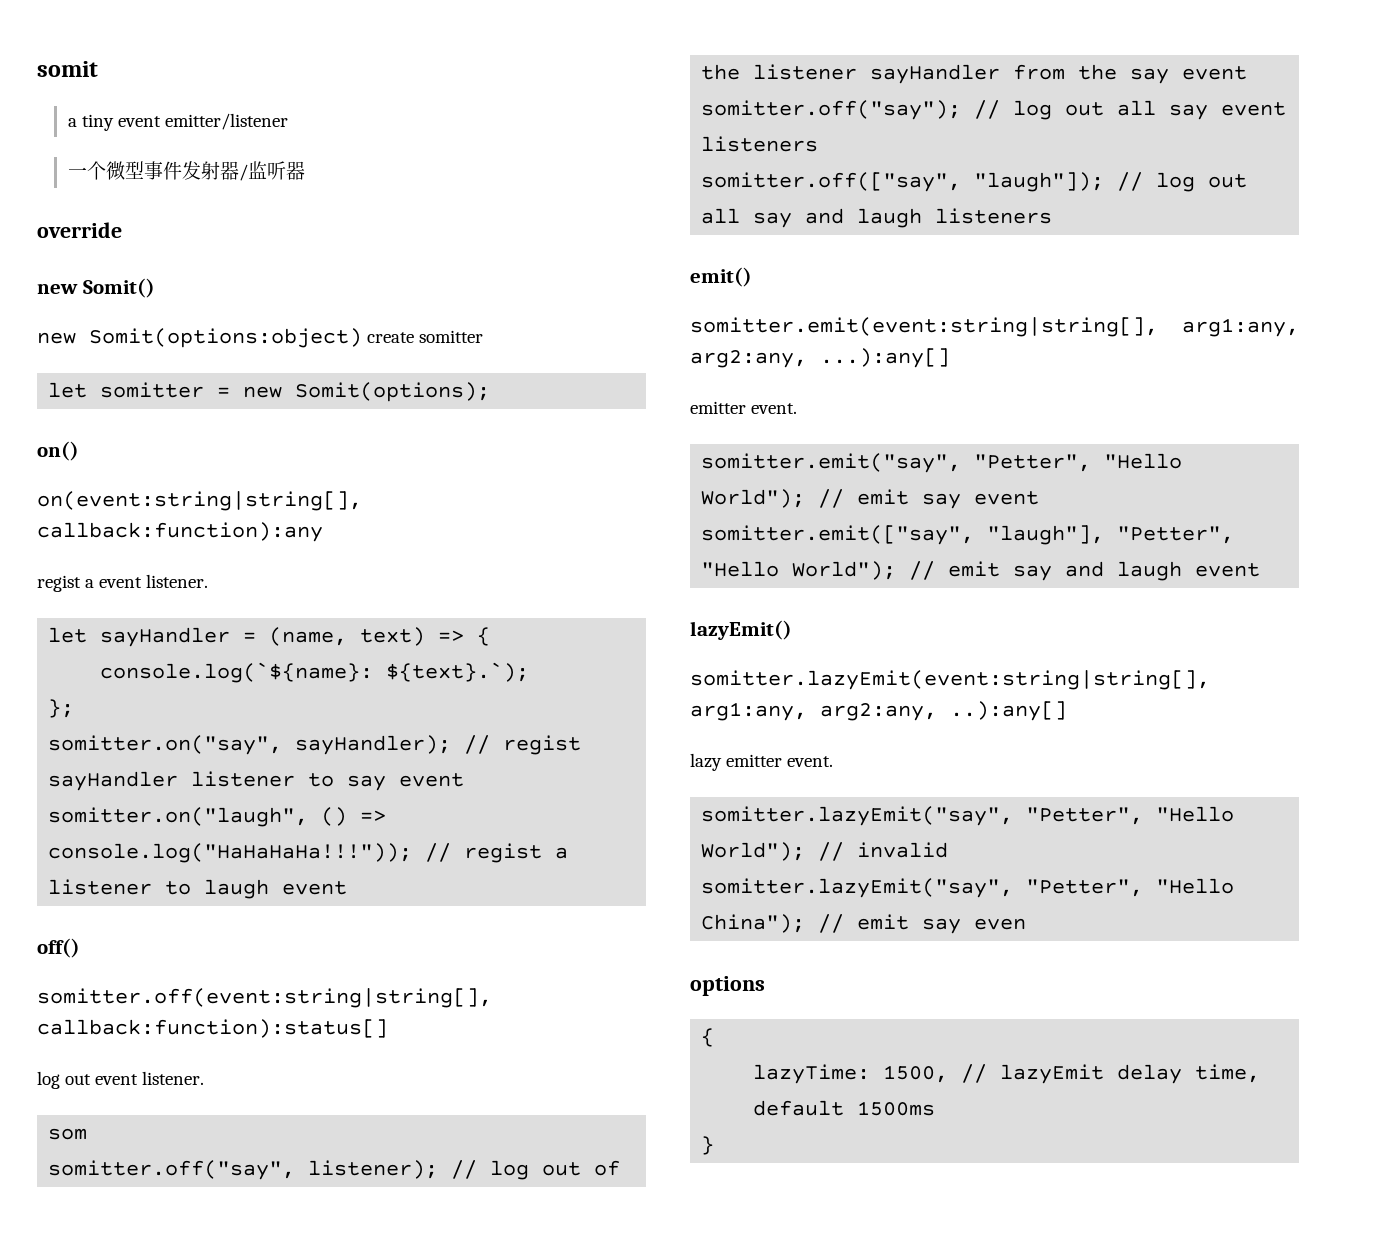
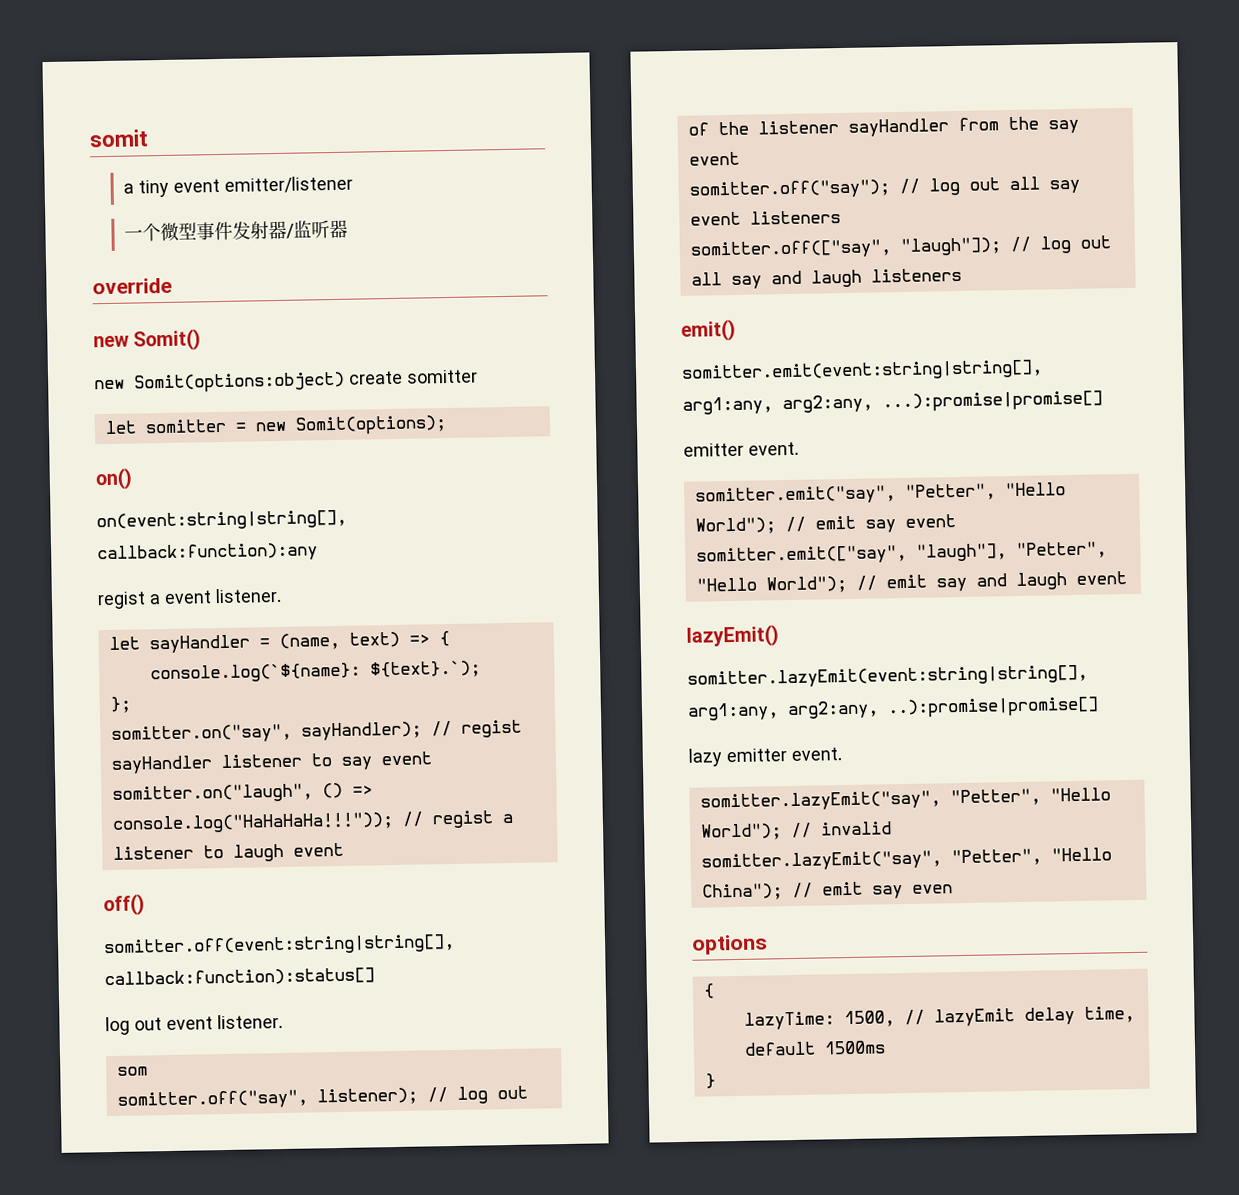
- somitter.emit(event:string|string[], arg1:any, arg2:any, ...):any[]
+ somitter.emit(event:string|string[], arg1:any, arg2:any, ...):promise|promise[]
- somitter.lazyEmit(event:string|string[], arg1:any, arg2:any, ..):any[]
+ somitter.lazyEmit(event:string|string[], arg1:any, arg2:any, ..):promise|promise[]

